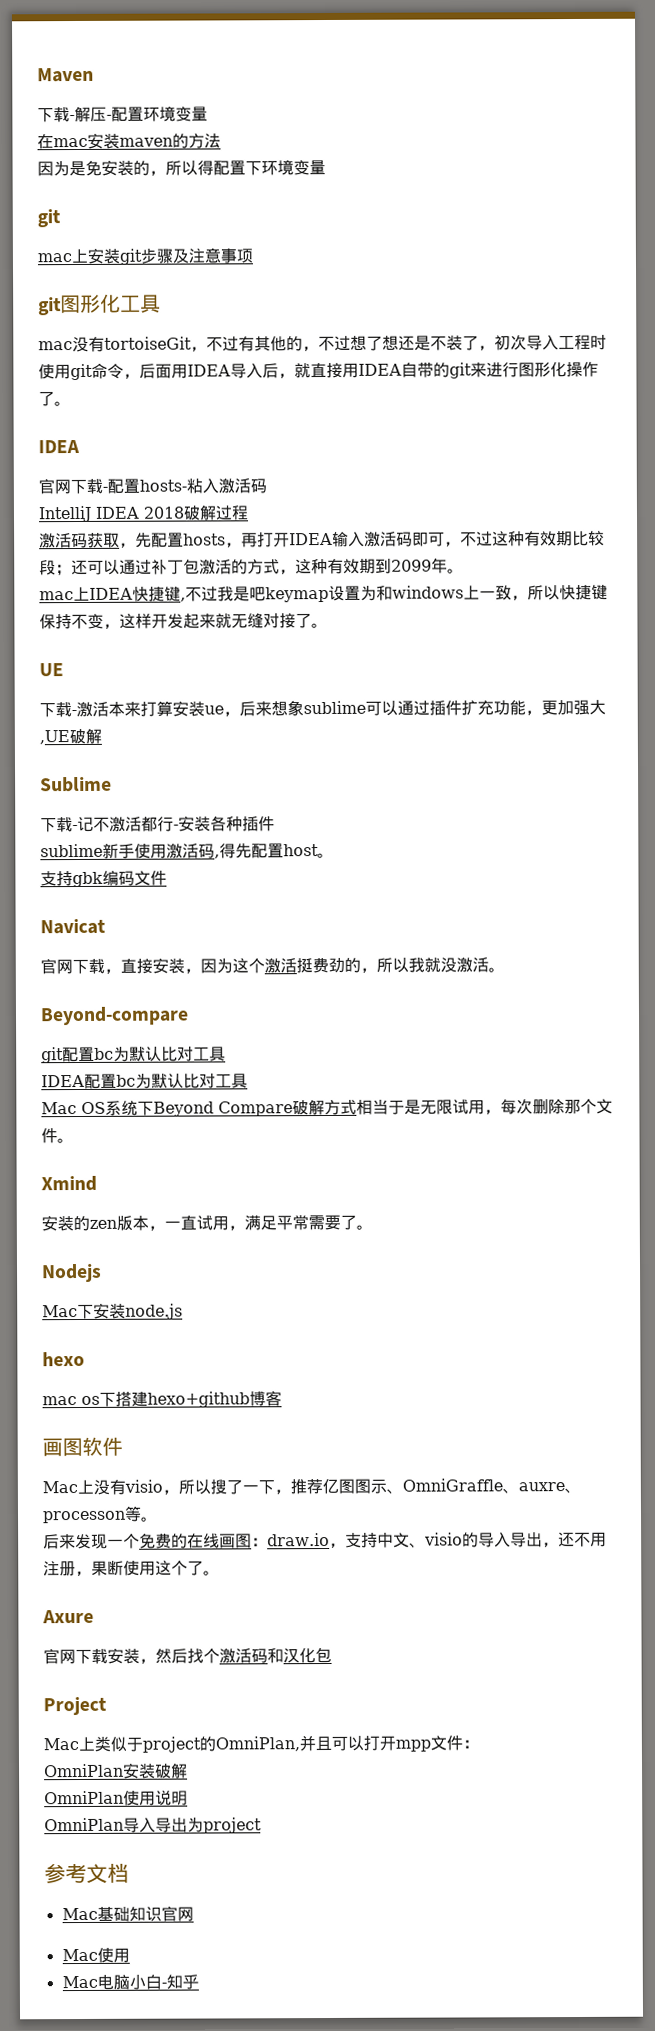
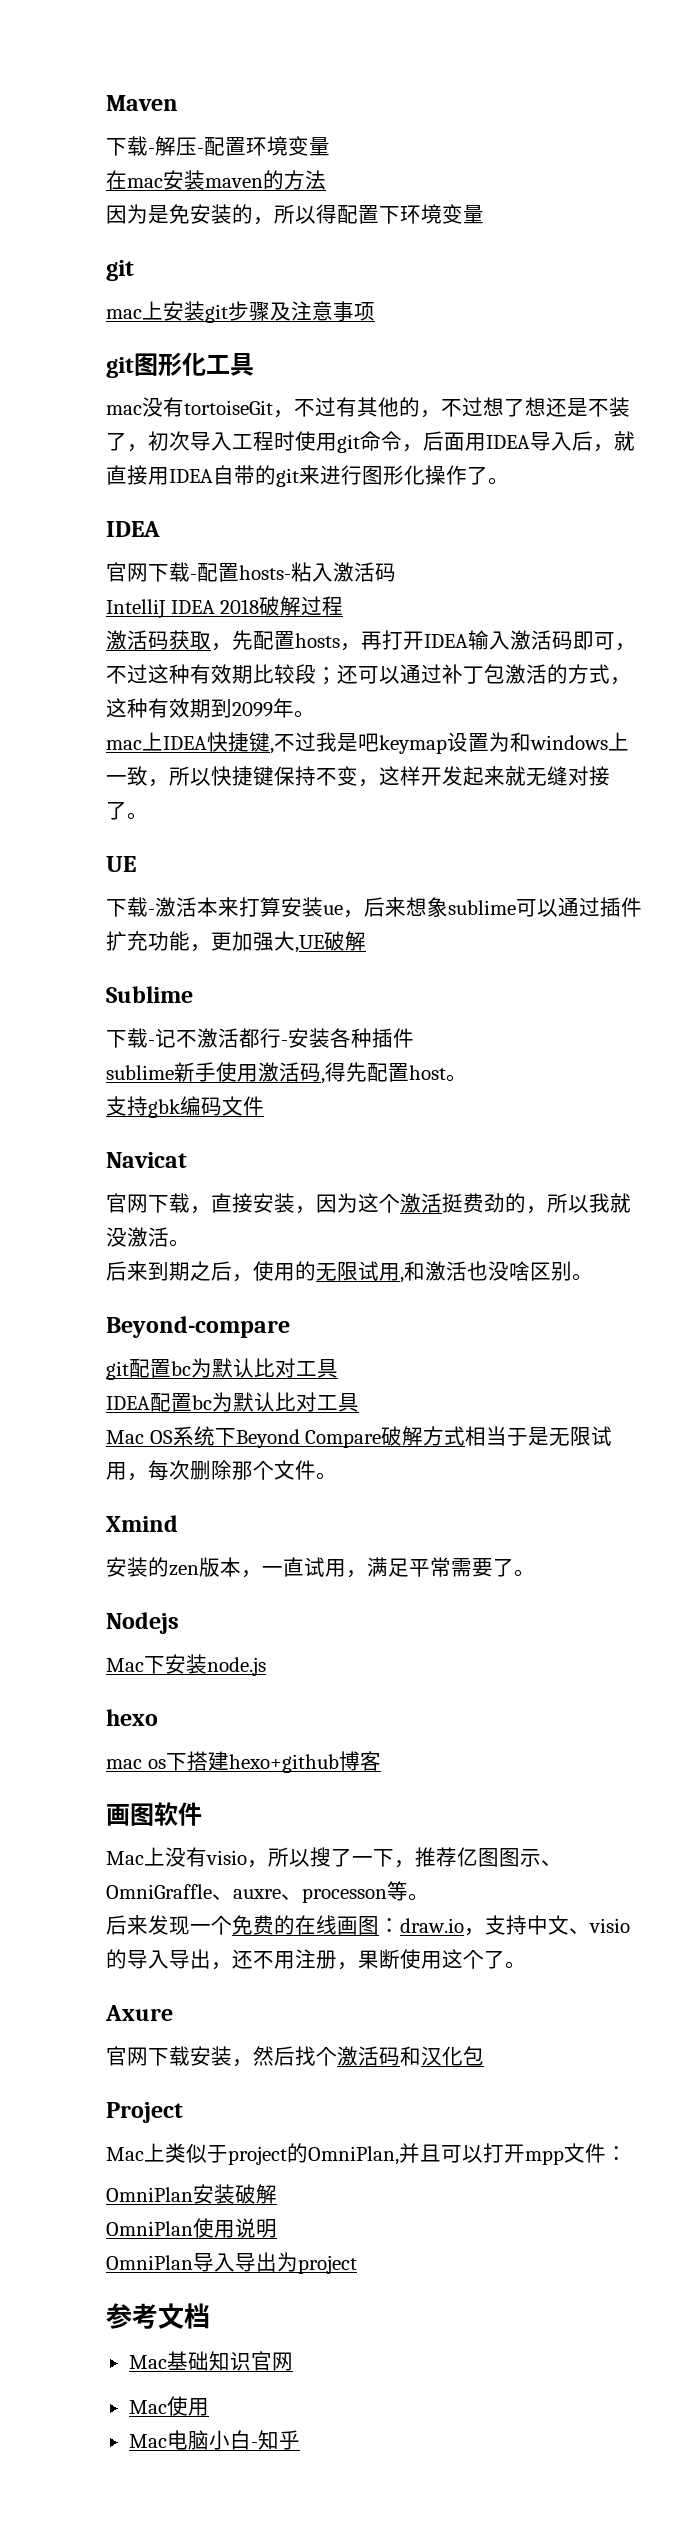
+ 后来到期之后，使用的无限试用,和激活也没啥区别。

